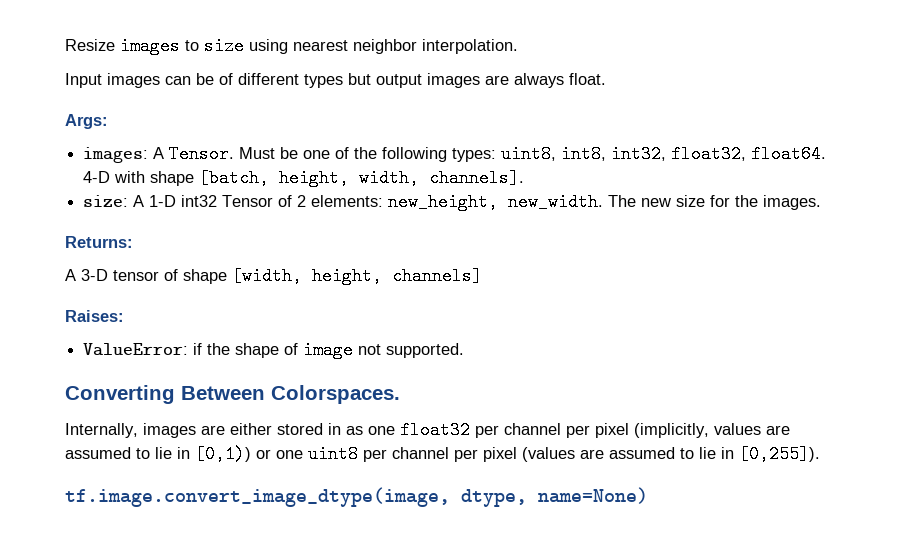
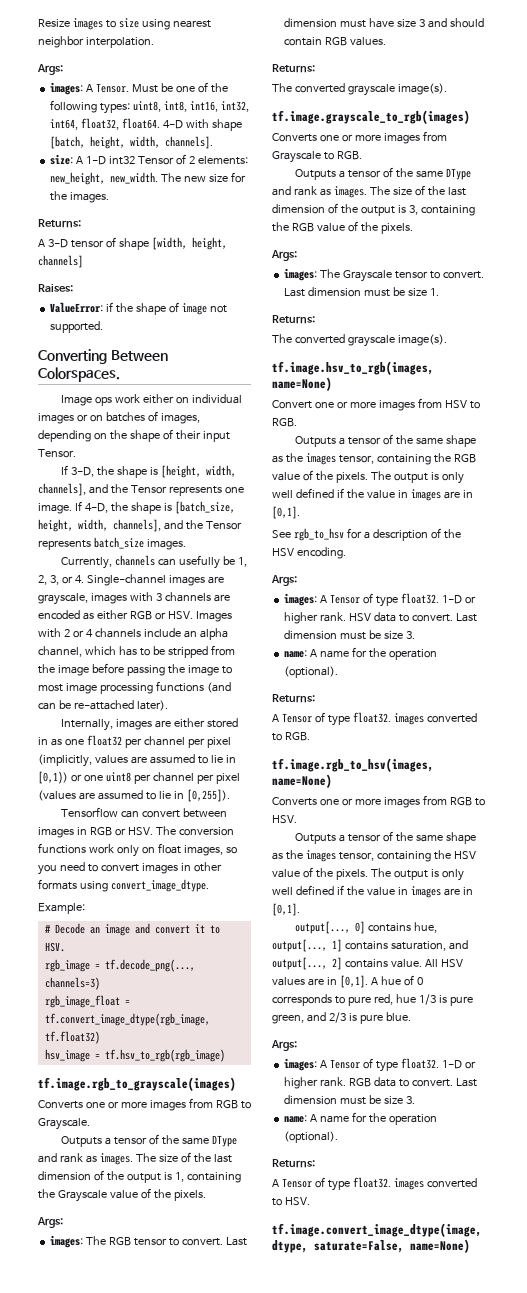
- Input images can be of different types but output images are always float.
- Must be one of the following types: uint8, int8, int32, float32, float64.
+ Must be one of the following types: uint8, int8, int16, int32, int64, float32, float64.
+ Image ops work either on individual images or on batches of images, depending on the shape of their input Tensor.
+ If 3-D, the shape is [height, width, channels], and the Tensor represents one image. If 4-D, the shape is [batch_size, height, width, channels], and the Tensor represents batch_size images.
+ Currently, channels can usefully be 1, 2, 3, or 4. Single-channel images are grayscale, images with 3 channels are encoded as either RGB or HSV. Images with 2 or 4 channels include an alpha channel, which has to be stripped from the image before passing the image to most image processing functions (and can be re-attached later).
+ Tensorflow can convert between images in RGB or HSV. The conversion functions work only on float images, so you need to convert images in other formats using convert_image_dtype.
+ Example:
+ # Decode an image and convert it to HSV.
+ rgb_image = tf.decode_png(..., channels=3)
+ rgb_image_float = tf.convert_image_dtype(rgb_image, tf.float32)
+ hsv_image = tf.hsv_to_rgb(rgb_image)
+ tf.image.rgb_to_grayscale(images)
+ Converts one or more images from RGB to Grayscale.
+ Outputs a tensor of the same DType and rank as images. The size of the last dimension of the output is 1, containing the Grayscale value of the pixels.
+ Args:
+ images: The RGB tensor to convert. Last dimension must have size 3 and should contain RGB values.
+ Returns:
+ The converted grayscale image(s).
+ tf.image.grayscale_to_rgb(images)
+ Converts one or more images from Grayscale to RGB.
+ Outputs a tensor of the same DType and rank as images. The size of the last dimension of the output is 3, containing the RGB value of the pixels.
+ Args:
+ images: The Grayscale tensor to convert. Last dimension must be size 1.
+ Returns:
+ The converted grayscale image(s).
+ tf.image.hsv_to_rgb(images, name=None)
+ Convert one or more images from HSV to RGB.
+ Outputs a tensor of the same shape as the images tensor, containing the RGB value of the pixels. The output is only well defined if the value in images are in [0,1].
+ See rgb_to_hsv for a description of the HSV encoding.
+ Args:
+ images: A Tensor of type float32. 1-D or higher rank. HSV data to convert. Last dimension must be size 3.
+ name: A name for the operation (optional).
+ Returns:
+ A Tensor of type float32. images converted to RGB.
+ tf.image.rgb_to_hsv(images, name=None)
+ Converts one or more images from RGB to HSV.
+ Outputs a tensor of the same shape as the images tensor, containing the HSV value of the pixels. The output is only well defined if the value in images are in [0,1].
+ output[..., 0] contains hue, output[..., 1] contains saturation, and output[..., 2] contains value. All HSV values are in [0,1]. A hue of 0 corresponds to pure red, hue 1/3 is pure green, and 2/3 is pure blue.
+ Args:
+ images: A Tensor of type float32. 1-D or higher rank. RGB data to convert. Last dimension must be size 3.
+ name: A name for the operation (optional).
+ Returns:
+ A Tensor of type float32. images converted to HSV.
- tf.image.convert_image_dtype(image, dtype, name=None)
+ tf.image.convert_image_dtype(image, dtype, saturate=False, name=None)

